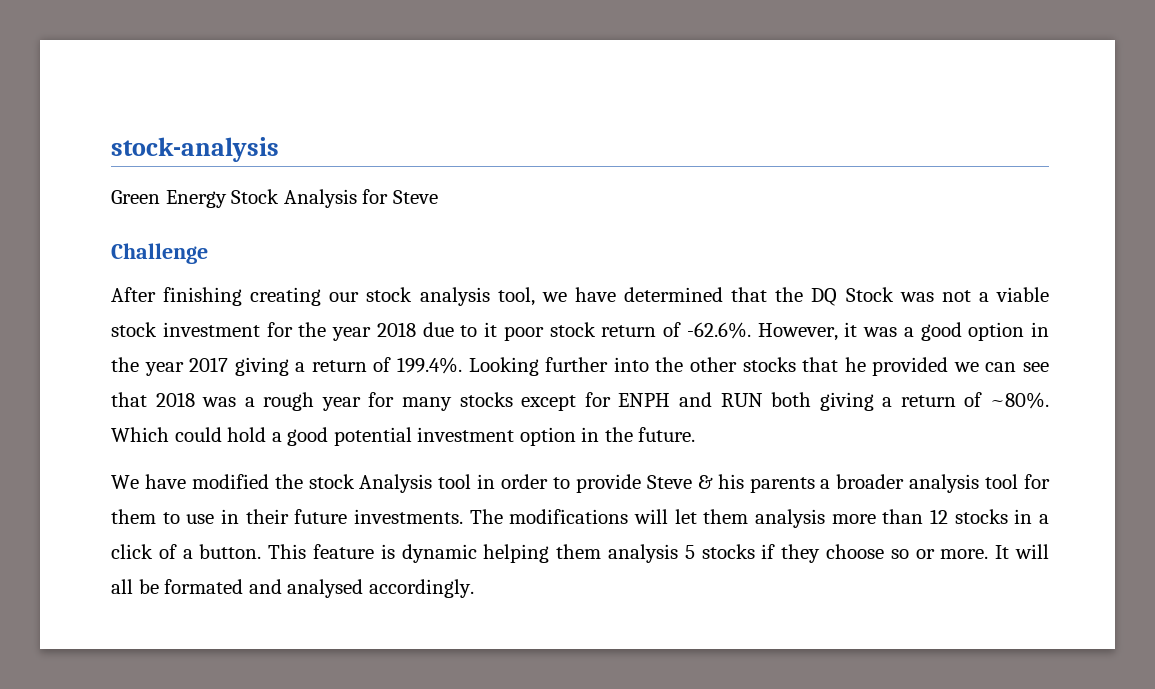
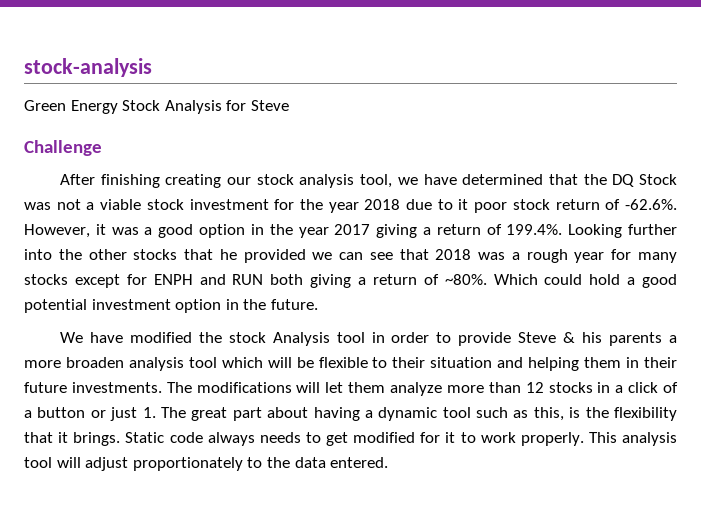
- We have modified the stock Analysis tool in order to provide Steve & his parents a broader analysis tool for them to use in their future investments.
+ We have modified the stock Analysis tool in order to provide Steve & his parents a more broaden analysis tool which will be flexible to their situation and helping them in their future investments.
- The modifications will let them analysis more than 12 stocks in a click of a button. This feature is dynamic helping them analysis 5 stocks if they choose so or more. It will all be formated and analysed accordingly.
+ The modifications will let them analyze more than 12 stocks in a click of a button or just 1. The great part about having a dynamic tool such as this, is the flexibility that it brings. Static code always needs to get modified for it to work properly. This analysis tool will adjust proportionately to the data entered.

